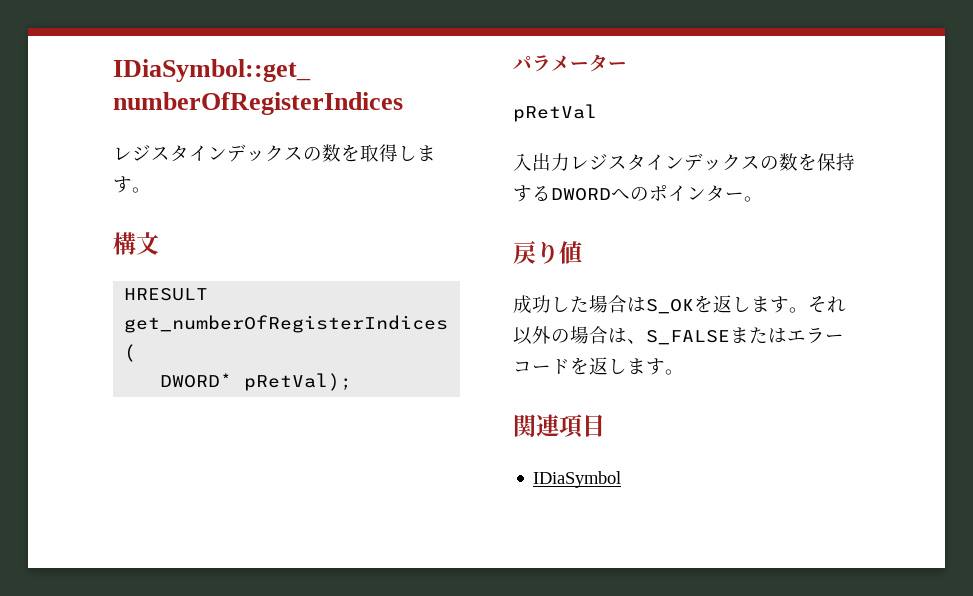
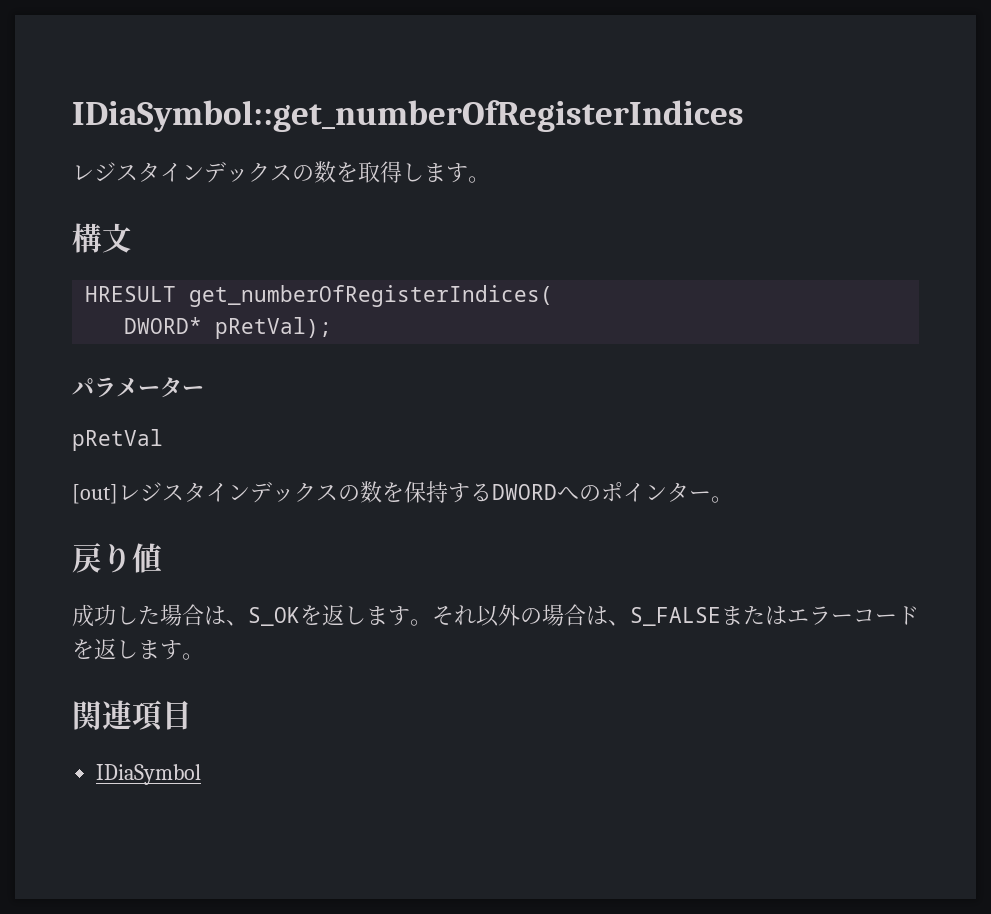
- 入出力レジスタインデックスの数を保持するDWORDへのポインター。
+ [out]レジスタインデックスの数を保持するDWORDへのポインター。
- 成功した場合はS_OKを返します。
+ 成功した場合は、S_OKを返します。

